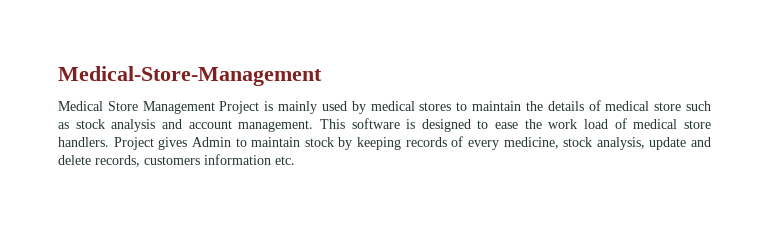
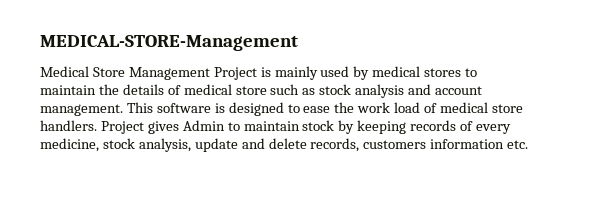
- Medical-Store-Management
+ MEDICAL-STORE-Management

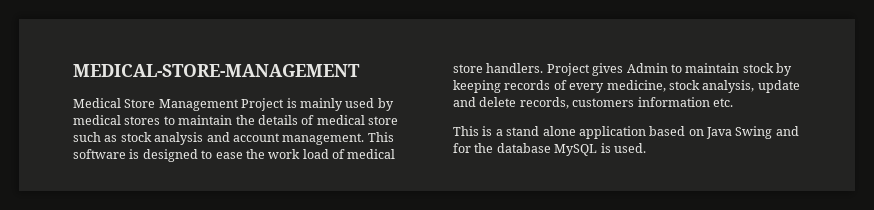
- MEDICAL-STORE-Management
+ MEDICAL-STORE-MANAGEMENT
+ This is a stand alone application based on Java Swing and for the database MySQL is used.

